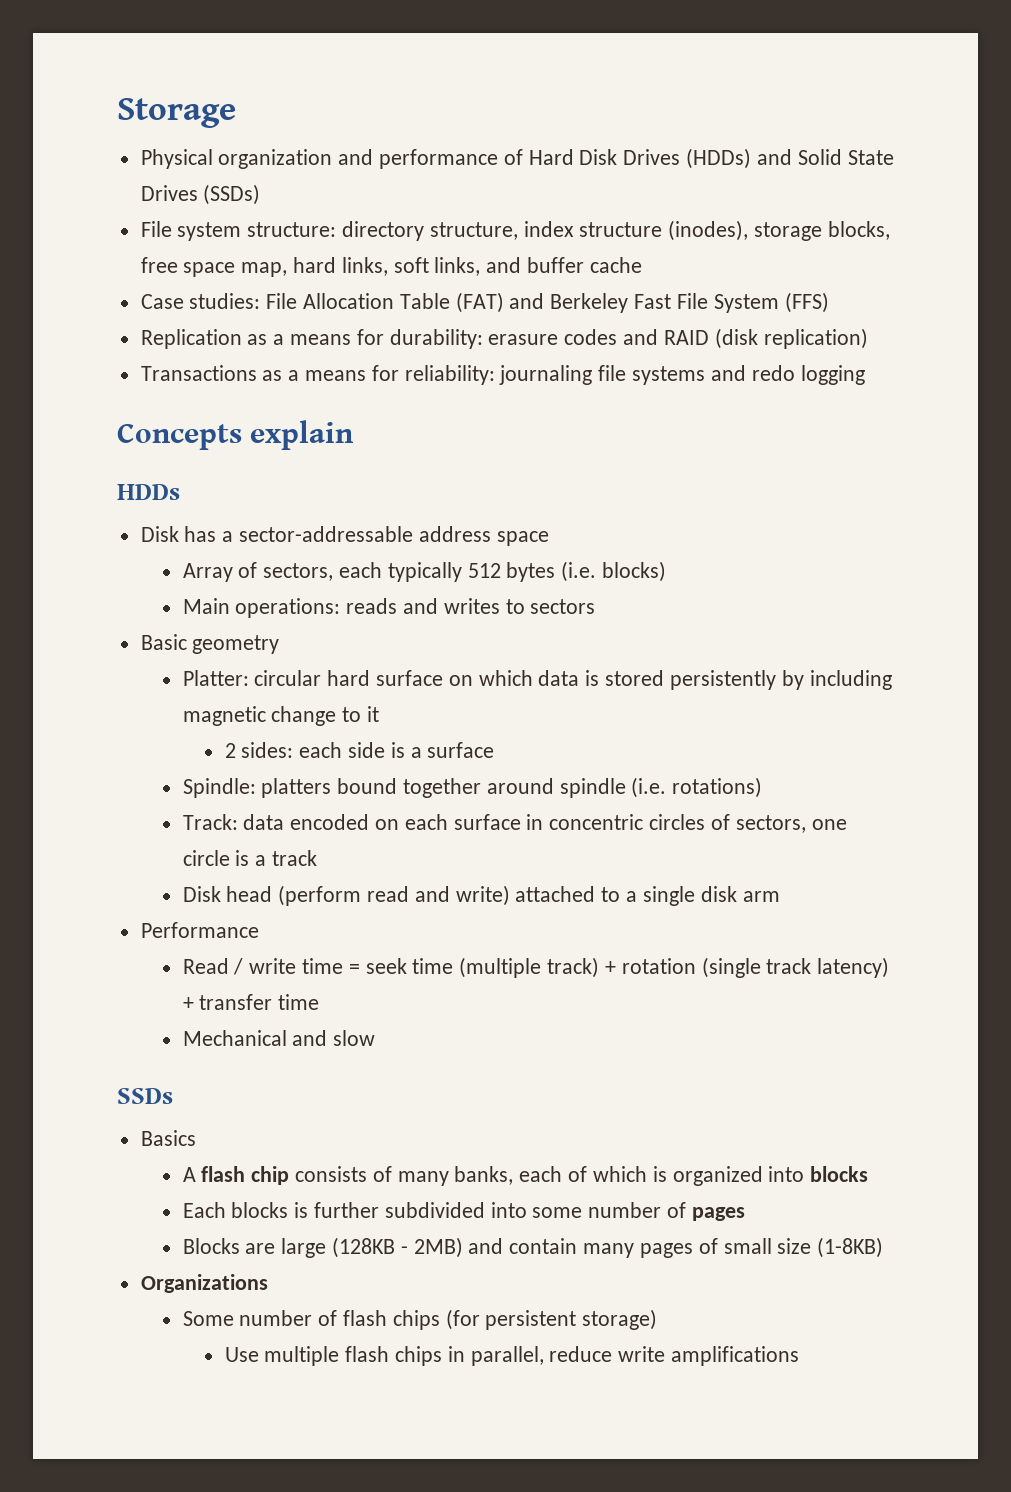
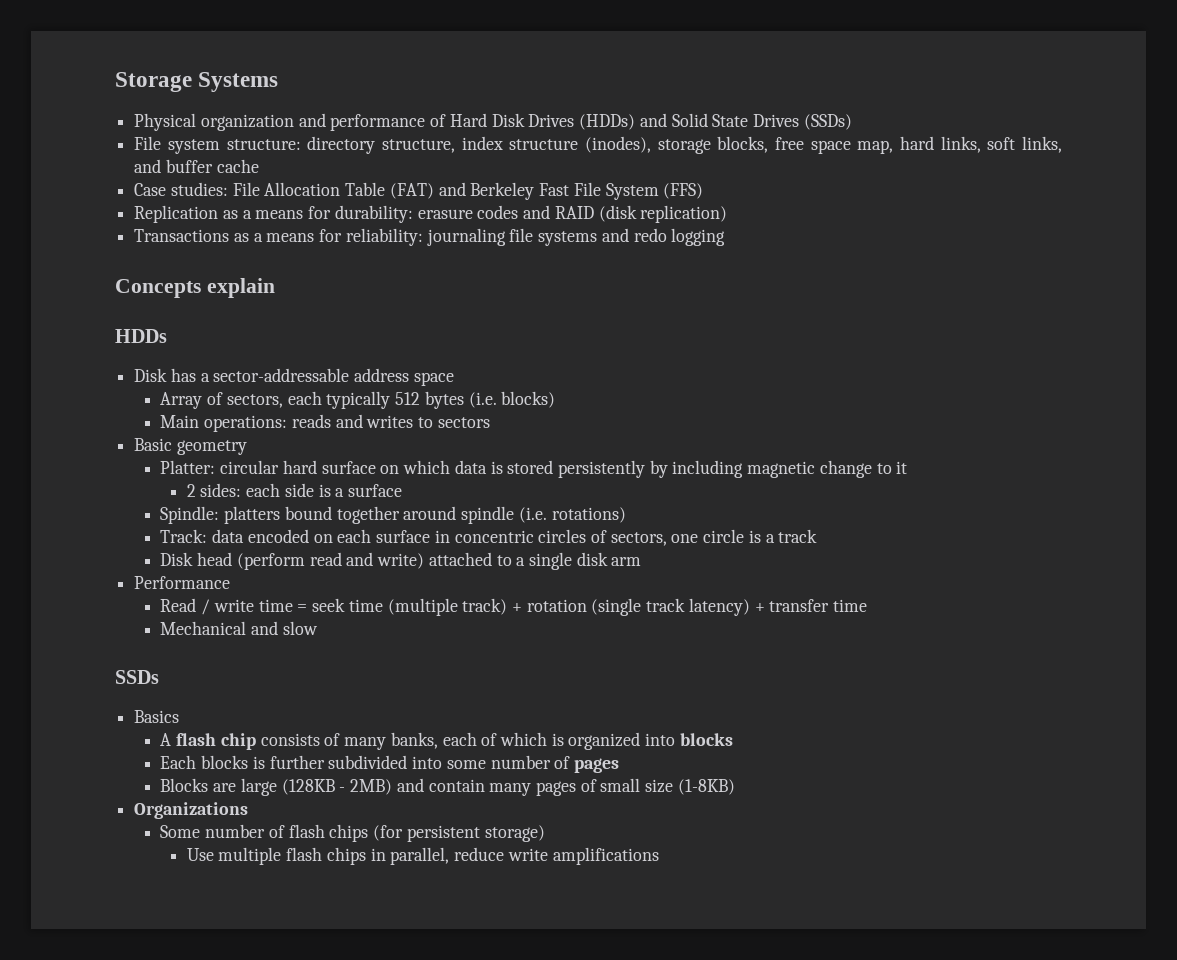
- Storage
+ Storage Systems

